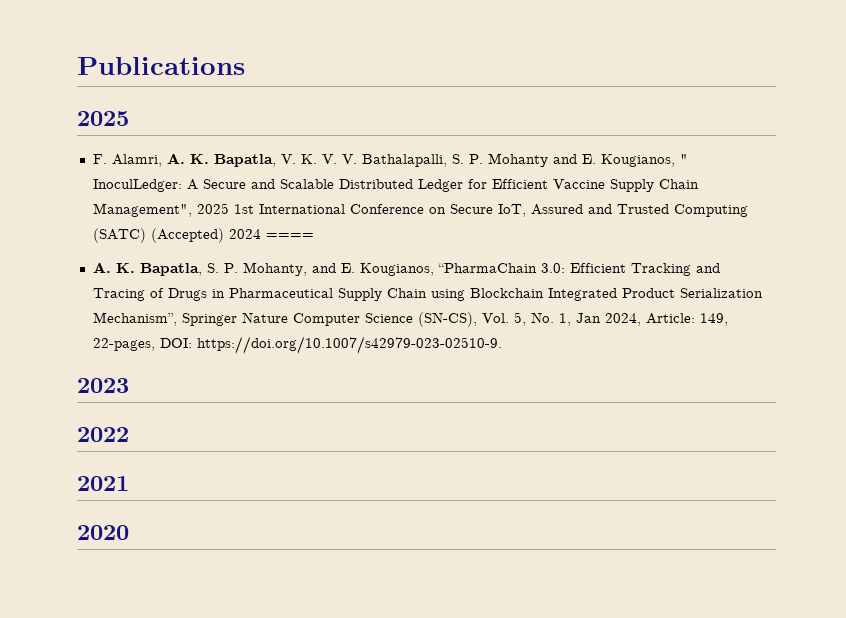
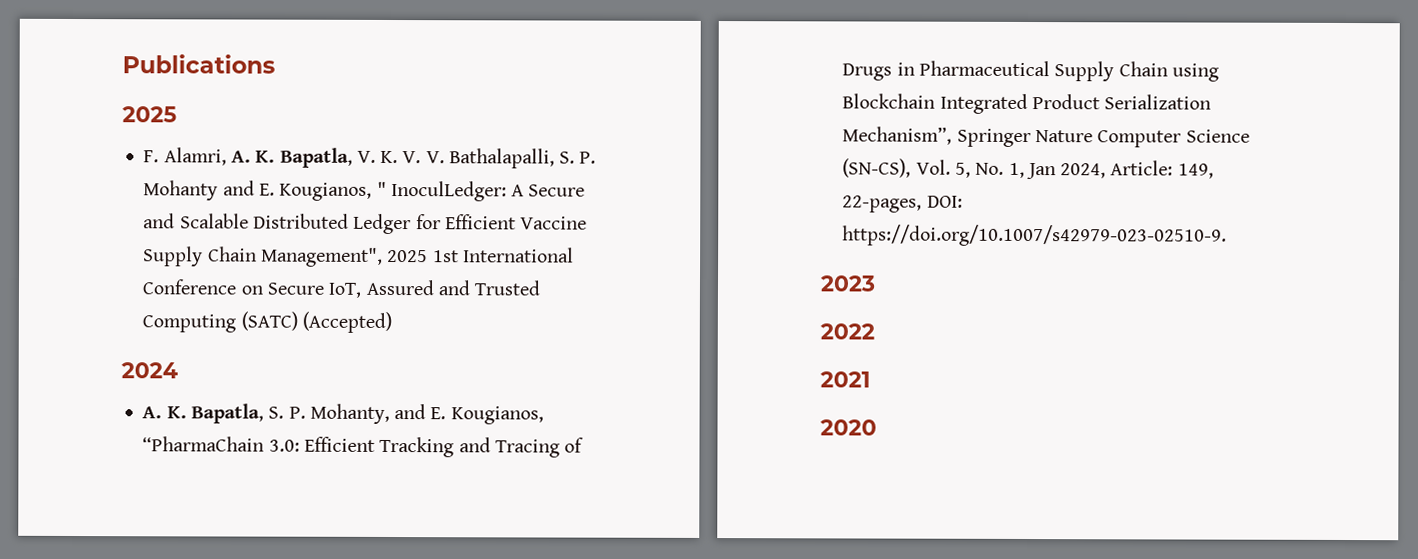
- F. Alamri, A. K. Bapatla, V. K. V. V. Bathalapalli, S. P. Mohanty and E. Kougianos, " InoculLedger: A Secure and Scalable Distributed Ledger for Efficient Vaccine Supply Chain Management", 2025 1st International Conference on Secure IoT, Assured and Trusted Computing (SATC) (Accepted) 2024 ====
+ F. Alamri, A. K. Bapatla, V. K. V. V. Bathalapalli, S. P. Mohanty and E. Kougianos, " InoculLedger: A Secure and Scalable Distributed Ledger for Efficient Vaccine Supply Chain Management", 2025 1st International Conference on Secure IoT, Assured and Trusted Computing (SATC) (Accepted)
+ 2024

